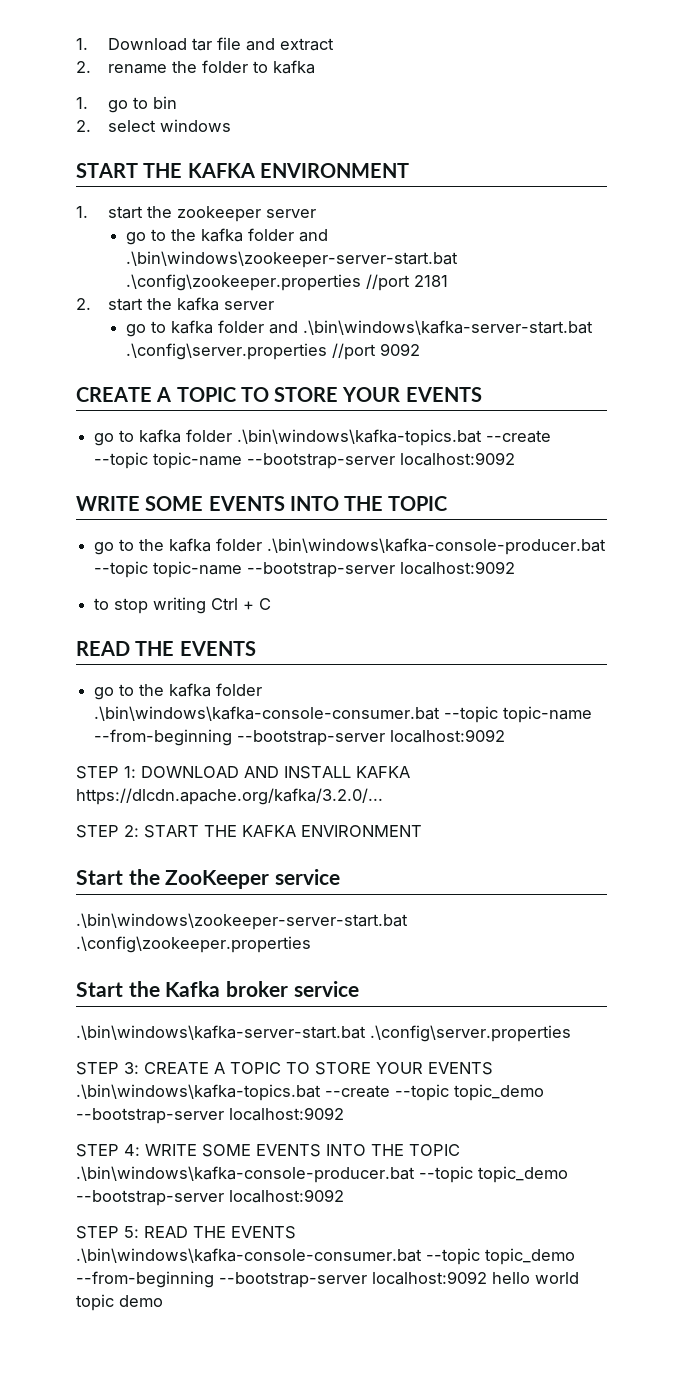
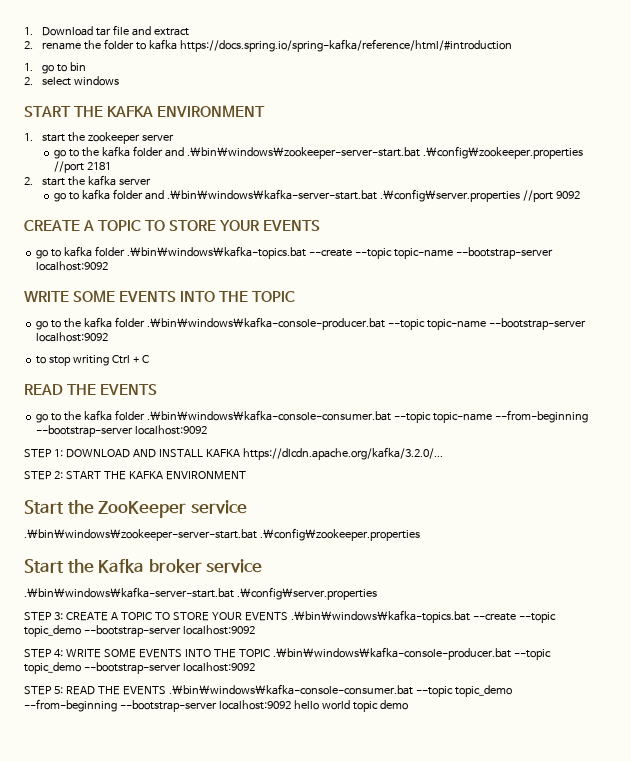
- 2. rename the folder to kafka
+ 2. rename the folder to kafka https://docs.spring.io/spring-kafka/reference/html/#introduction

